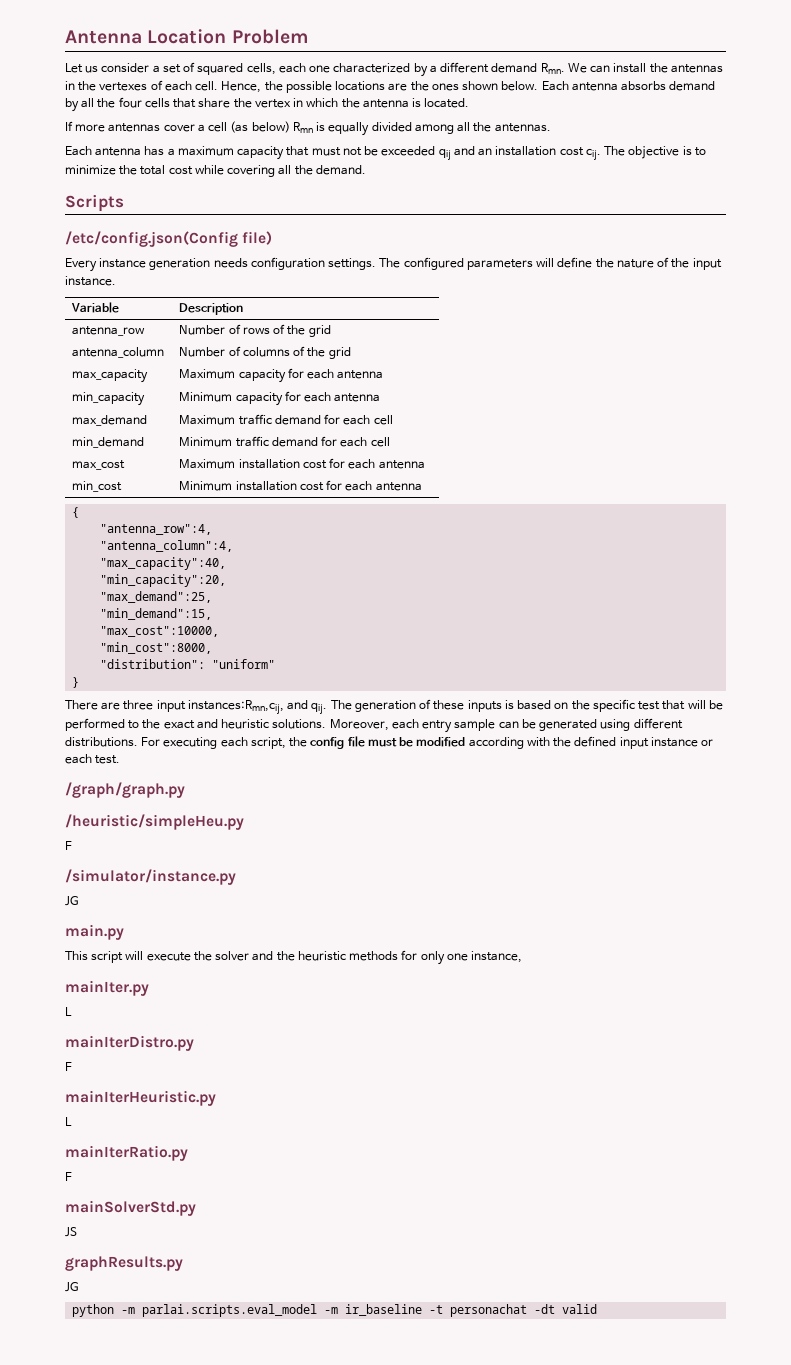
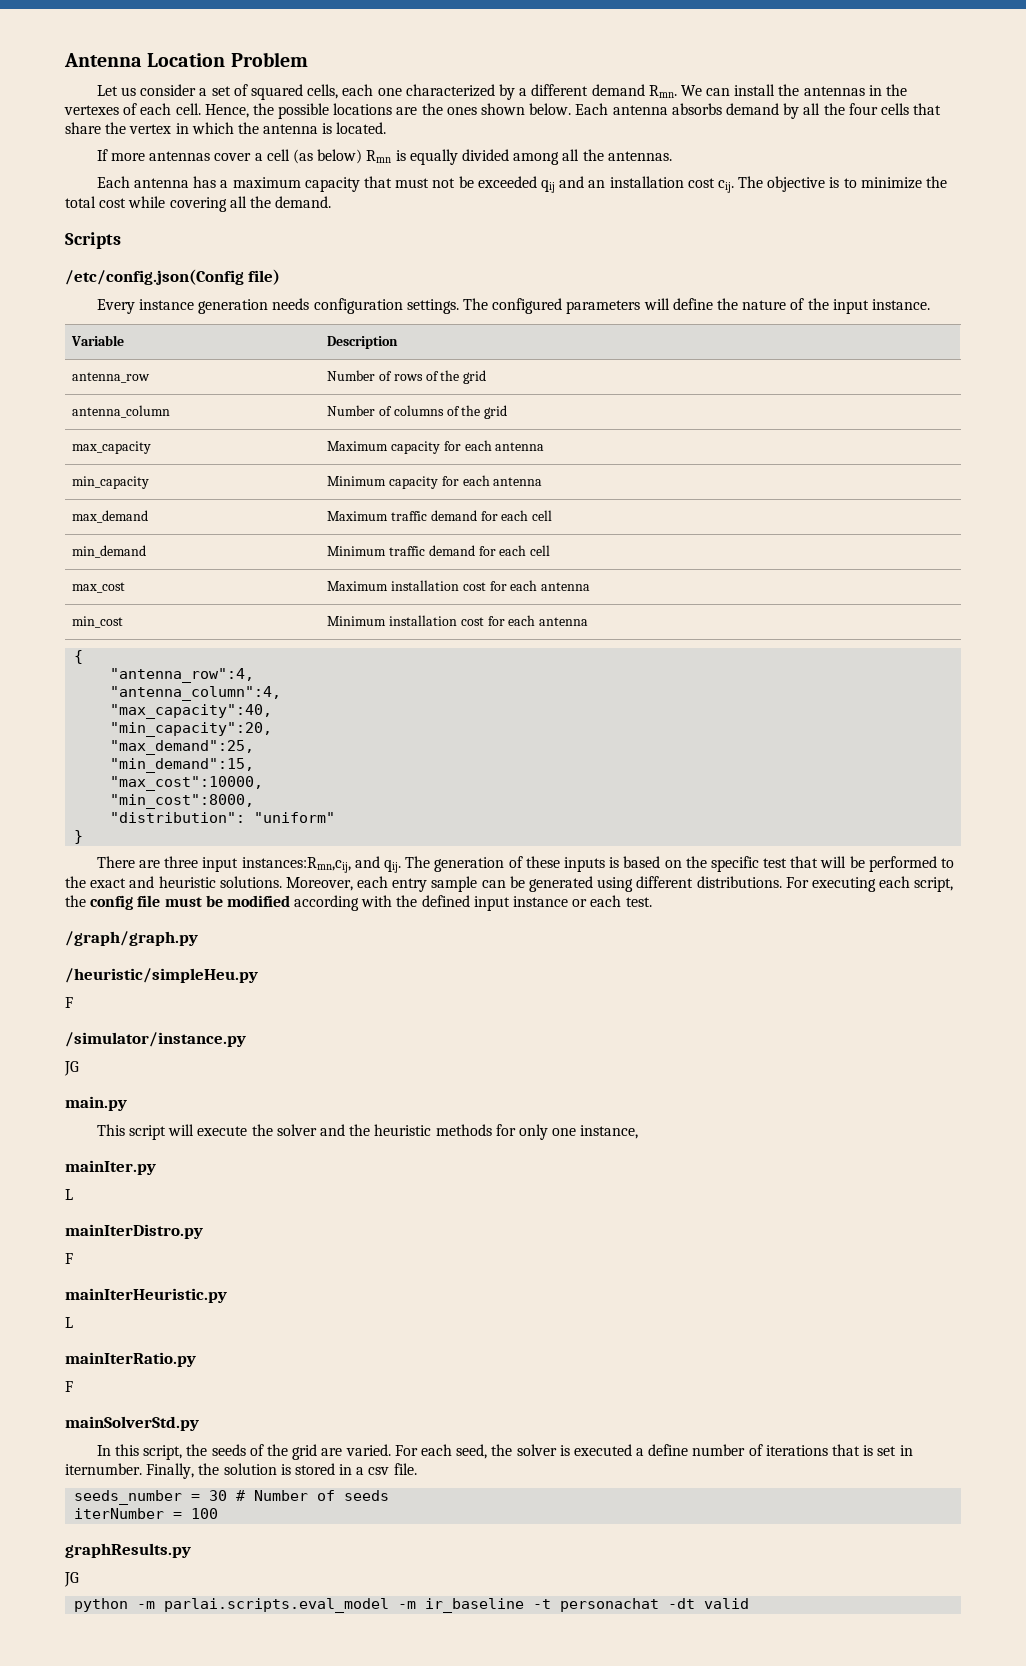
- JS
+ In this script, the seeds of the grid are varied. For each seed, the solver is executed a define number of iterations that is set in iternumber. Finally, the solution is stored in a csv file.
+ seeds_number = 30 # Number of seeds
+ iterNumber = 100

